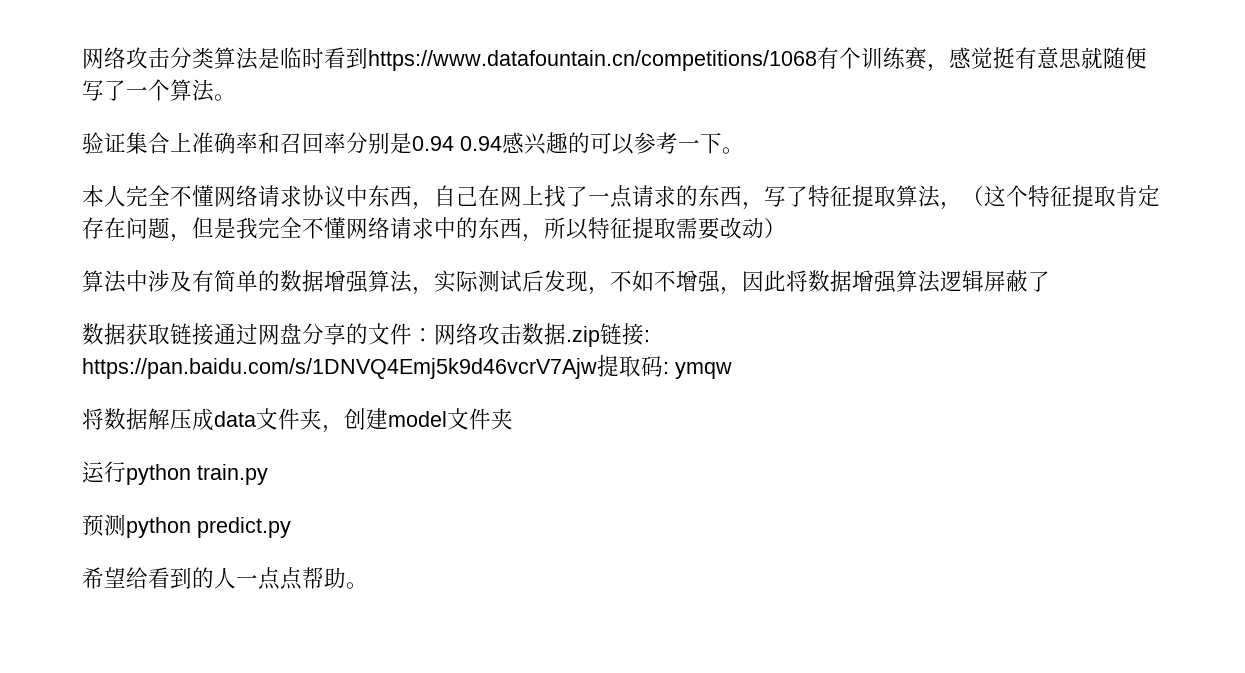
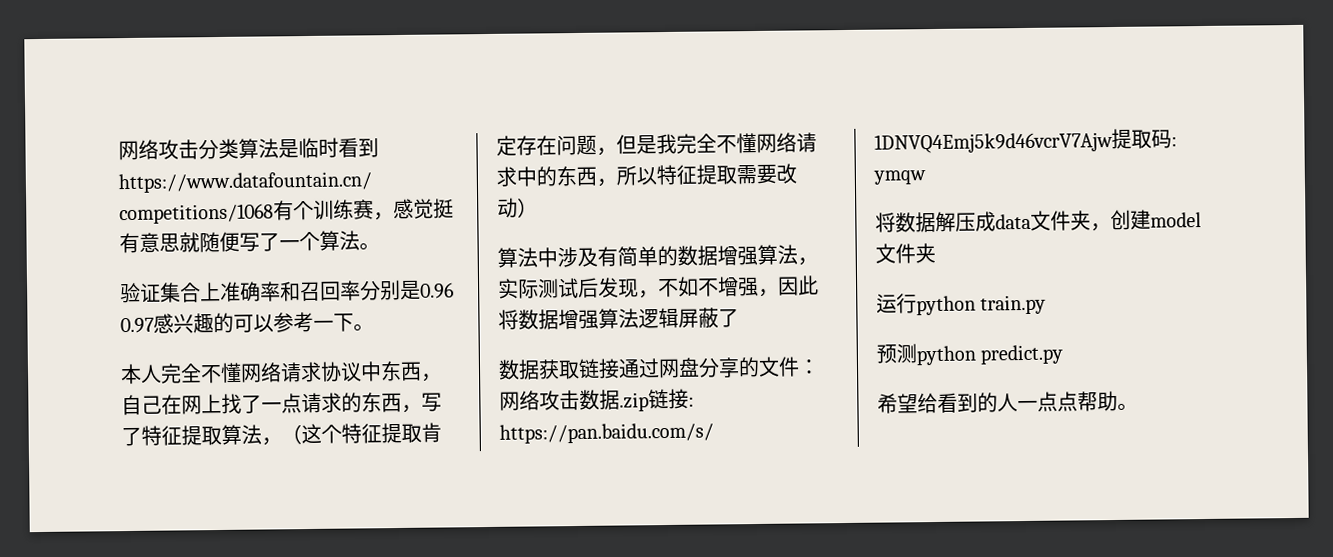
- 验证集合上准确率和召回率分别是0.94 0.94感兴趣的可以参考一下。
+ 验证集合上准确率和召回率分别是0.96 0.97感兴趣的可以参考一下。

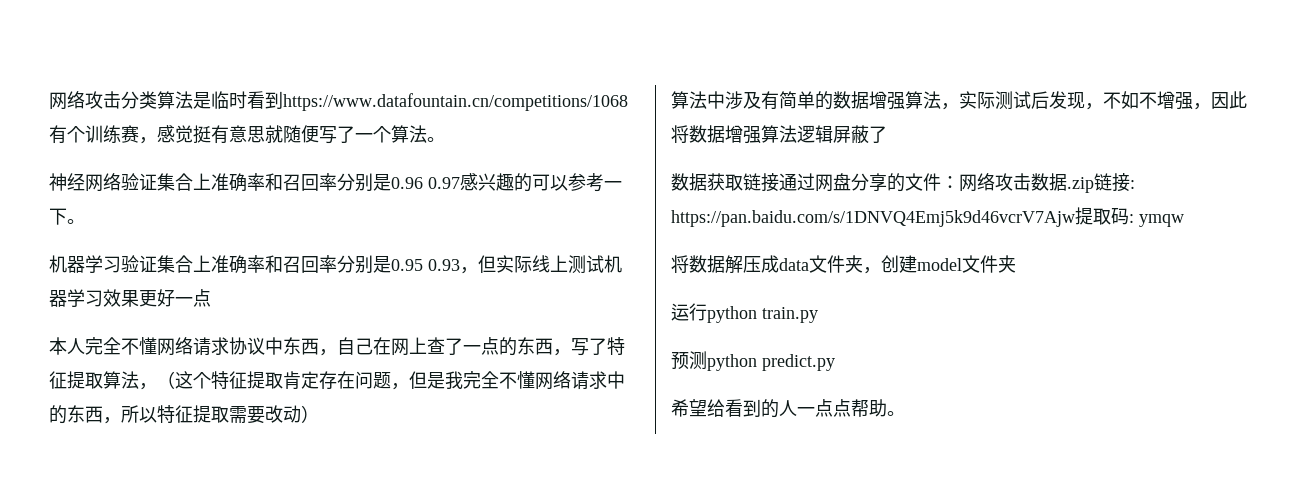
- 验证集合上准确率和召回率分别是0.96 0.97感兴趣的可以参考一下。
+ 神经网络验证集合上准确率和召回率分别是0.96 0.97感兴趣的可以参考一下。
+ 机器学习验证集合上准确率和召回率分别是0.95 0.93，但实际线上测试机器学习效果更好一点
- 本人完全不懂网络请求协议中东西，自己在网上找了一点请求的东西，写了特征提取算法，（这个特征提取肯定存在问题，但是我完全不懂网络请求中的东西，所以特征提取需要改动）
+ 本人完全不懂网络请求协议中东西，自己在网上查了一点的东西，写了特征提取算法，（这个特征提取肯定存在问题，但是我完全不懂网络请求中的东西，所以特征提取需要改动）

